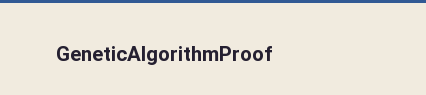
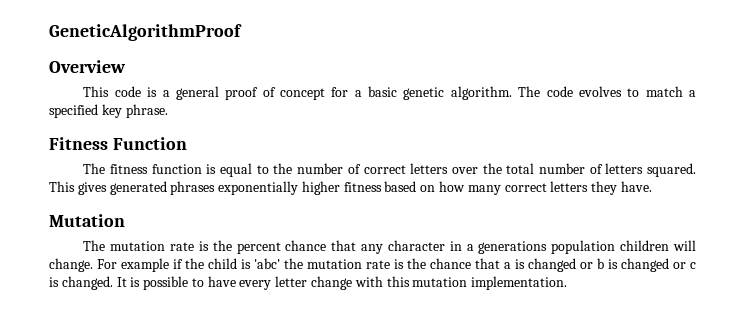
+ Overview
+ This code is a general proof of concept for a basic genetic algorithm. The code evolves to match a specified key phrase.
+ Fitness Function
+ The fitness function is equal to the number of correct letters over the total number of letters squared. This gives generated phrases exponentially higher fitness based on how many correct letters they have.
+ Mutation
+ The mutation rate is the percent chance that any character in a generations population children will change. For example if the child is 'abc' the mutation rate is the chance that a is changed or b is changed or c is changed. It is possible to have every letter change with this mutation implementation.

